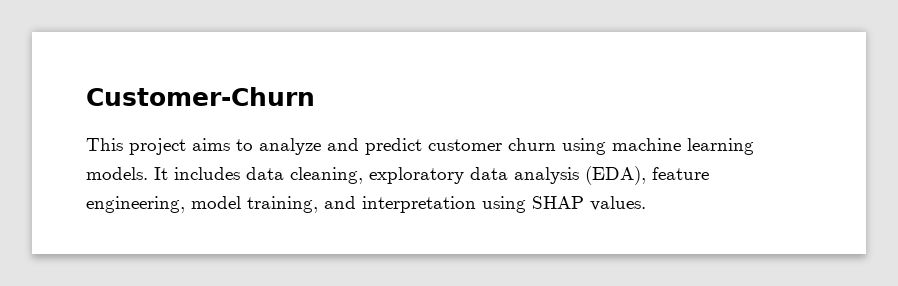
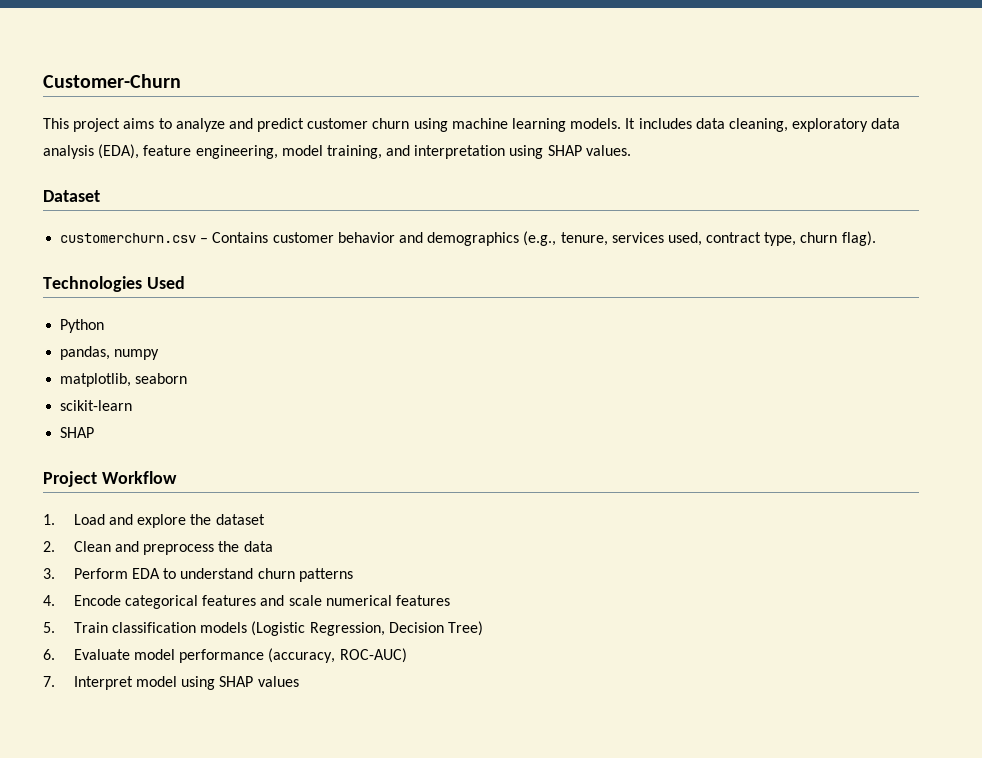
+ Dataset
+ customerchurn.csv – Contains customer behavior and demographics (e.g., tenure, services used, contract type, churn flag).
+ Technologies Used
+ Python
+ pandas, numpy
+ matplotlib, seaborn
+ scikit-learn
+ SHAP
+ Project Workflow
+ 1. Load and explore the dataset
+ 2. Clean and preprocess the data
+ 3. Perform EDA to understand churn patterns
+ 4. Encode categorical features and scale numerical features
+ 5. Train classification models (Logistic Regression, Decision Tree)
+ 6. Evaluate model performance (accuracy, ROC-AUC)
+ 7. Interpret model using SHAP values

